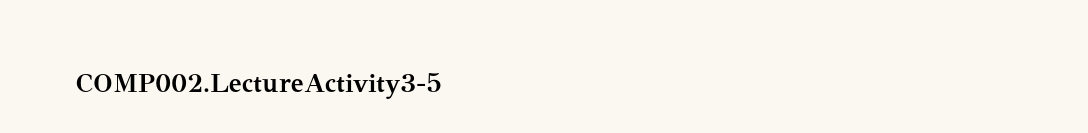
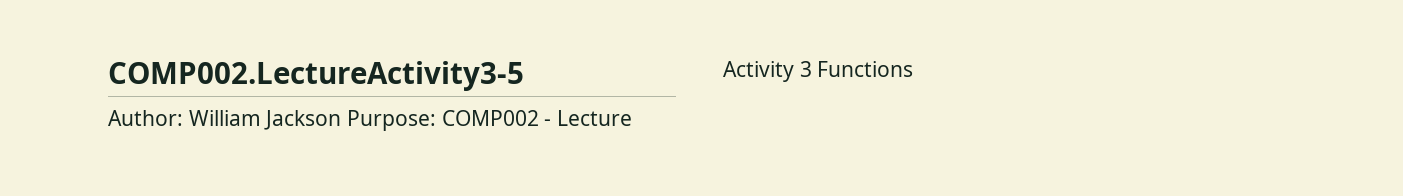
+ Author: William Jackson Purpose: COMP002 - Lecture Activity 3 Functions

